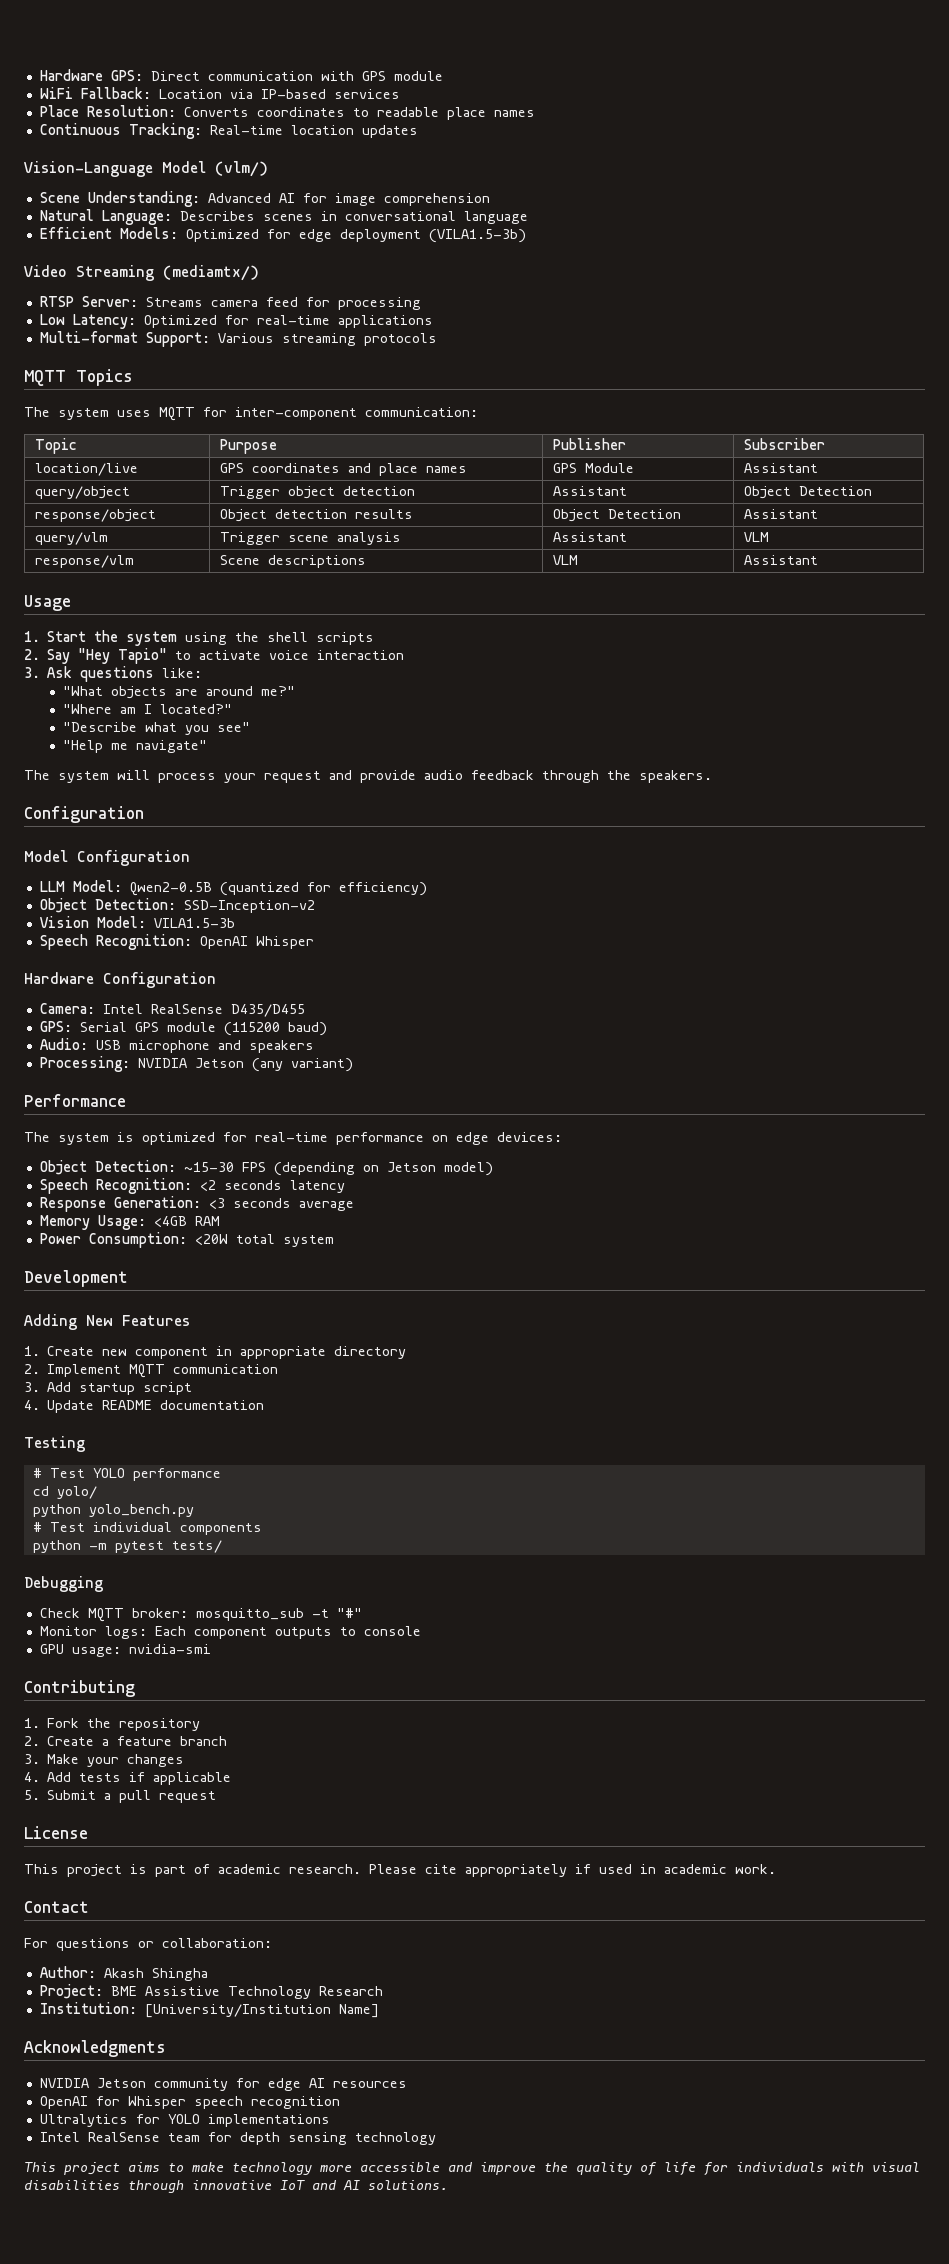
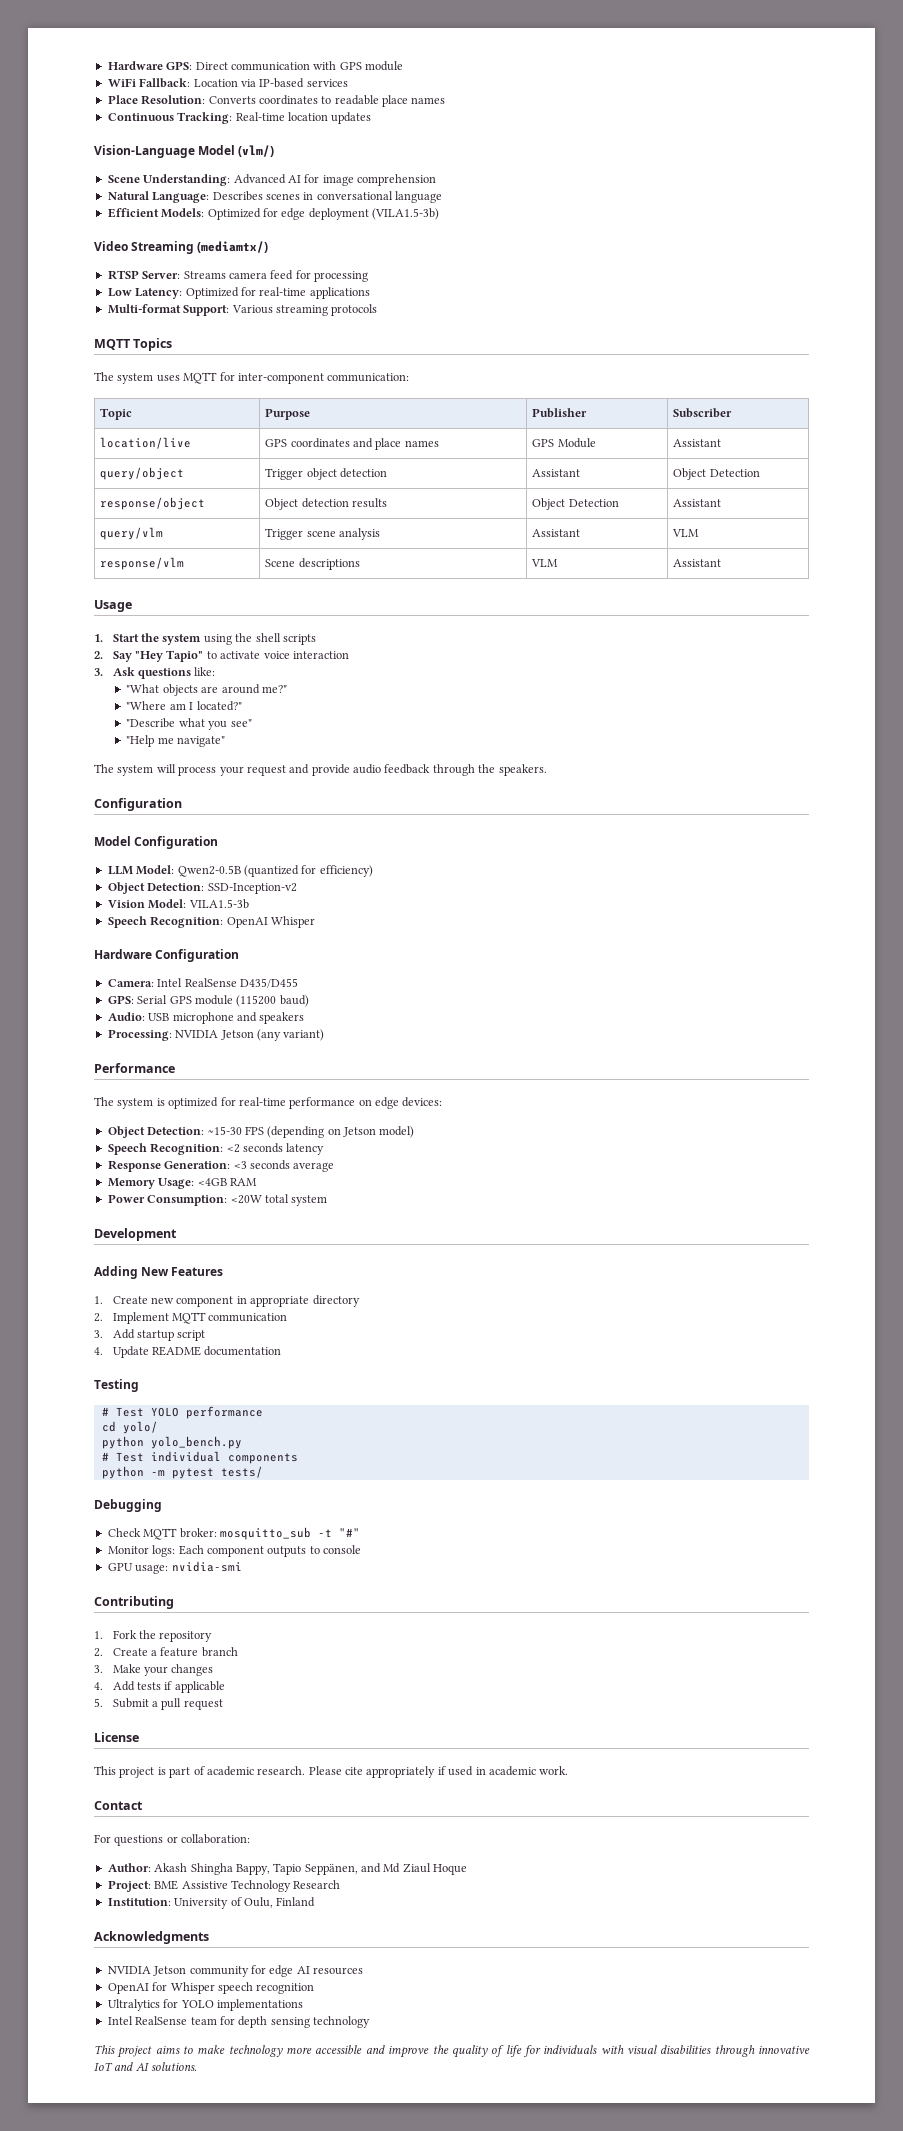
- Author: Akash Shingha
+ Author: Akash Shingha Bappy, Tapio Seppänen, and Md Ziaul Hoque
- Institution: [University/Institution Name]
+ Institution: University of Oulu, Finland

